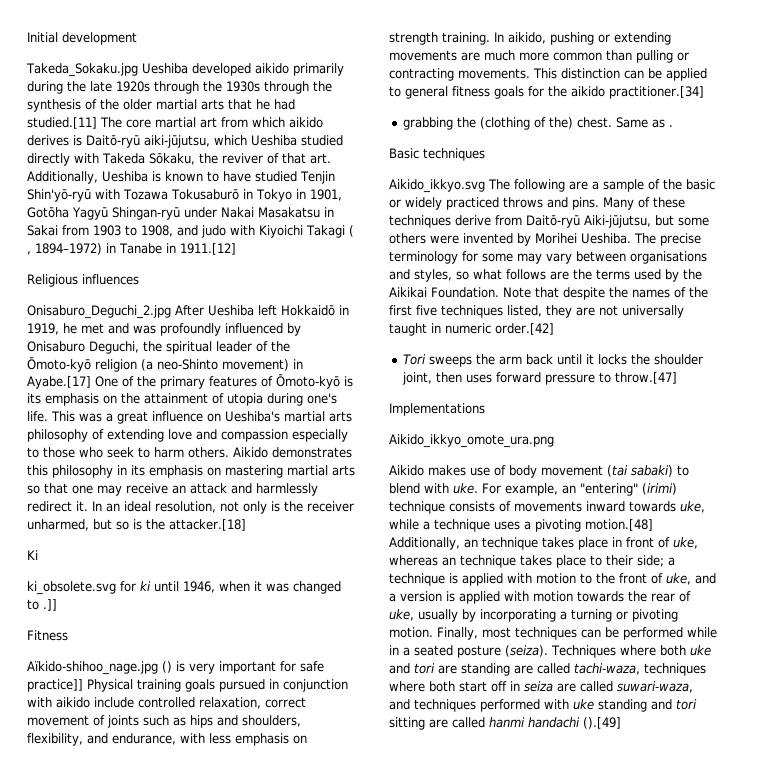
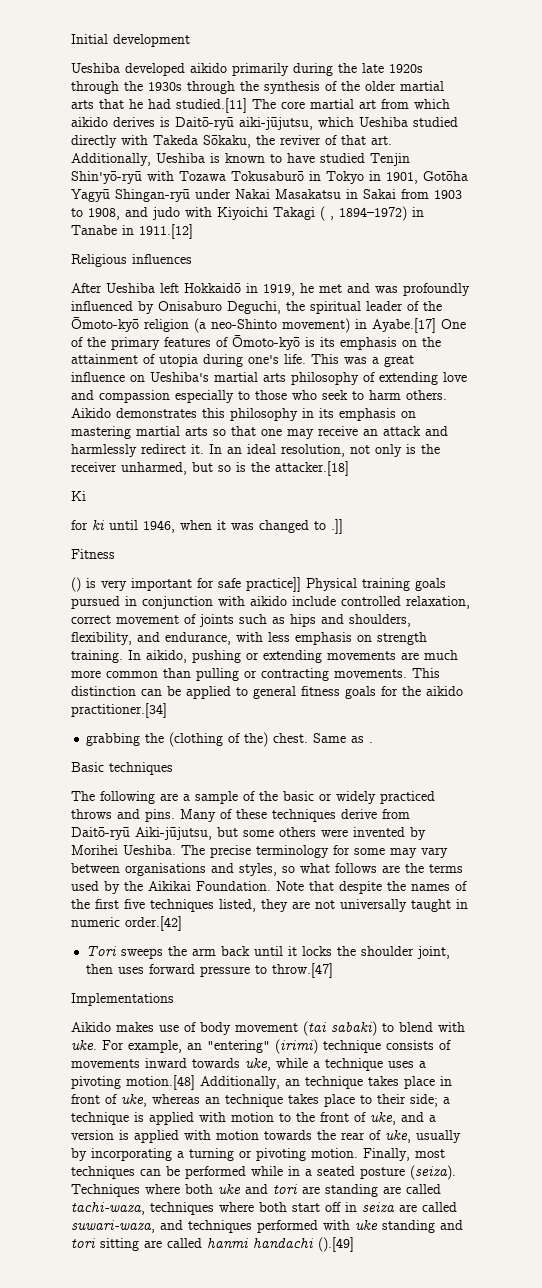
- Takeda_Sokaku.jpg Ueshiba developed aikido primarily during the late 1920s through the 1930s through the synthesis of the older martial arts that he had studied.[11] The core martial art from which aikido derives is Daitō-ryū aiki-jūjutsu, which Ueshiba studied directly with Takeda Sōkaku, the reviver of that art. Additionally, Ueshiba is known to have studied Tenjin Shin'yō-ryū with Tozawa Tokusaburō in Tokyo in 1901, Gotōha Yagyū Shingan-ryū under Nakai Masakatsu in Sakai from 1903 to 1908, and judo with Kiyoichi Takagi ( , 1894–1972) in Tanabe in 1911.[12]
+ Ueshiba developed aikido primarily during the late 1920s through the 1930s through the synthesis of the older martial arts that he had studied.[11] The core martial art from which aikido derives is Daitō-ryū aiki-jūjutsu, which Ueshiba studied directly with Takeda Sōkaku, the reviver of that art. Additionally, Ueshiba is known to have studied Tenjin Shin'yō-ryū with Tozawa Tokusaburō in Tokyo in 1901, Gotōha Yagyū Shingan-ryū under Nakai Masakatsu in Sakai from 1903 to 1908, and judo with Kiyoichi Takagi ( , 1894–1972) in Tanabe in 1911.[12]
- Onisaburo_Deguchi_2.jpg After Ueshiba left Hokkaidō in 1919, he met and was profoundly influenced by Onisaburo Deguchi, the spiritual leader of the Ōmoto-kyō religion (a neo-Shinto movement) in Ayabe.[17] One of the primary features of Ōmoto-kyō is its emphasis on the attainment of utopia during one's life.
+ After Ueshiba left Hokkaidō in 1919, he met and was profoundly influenced by Onisaburo Deguchi, the spiritual leader of the Ōmoto-kyō religion (a neo-Shinto movement) in Ayabe.[17] One of the primary features of Ōmoto-kyō is its emphasis on the attainment of utopia during one's life.
- ki_obsolete.svg for ki until 1946, when it was changed to .]]
+ for ki until 1946, when it was changed to .]]
- Aïkido-shihoo_nage.jpg () is very important for safe practice]] Physical training goals pursued in conjunction with aikido include controlled relaxation, correct movement of joints such as hips and shoulders, flexibility, and endurance, with less emphasis on strength training.
+ () is very important for safe practice]] Physical training goals pursued in conjunction with aikido include controlled relaxation, correct movement of joints such as hips and shoulders, flexibility, and endurance, with less emphasis on strength training.
- Aikido_ikkyo.svg The following are a sample of the basic or widely practiced throws and pins.
+ The following are a sample of the basic or widely practiced throws and pins.
- Aikido_ikkyo_omote_ura.png

